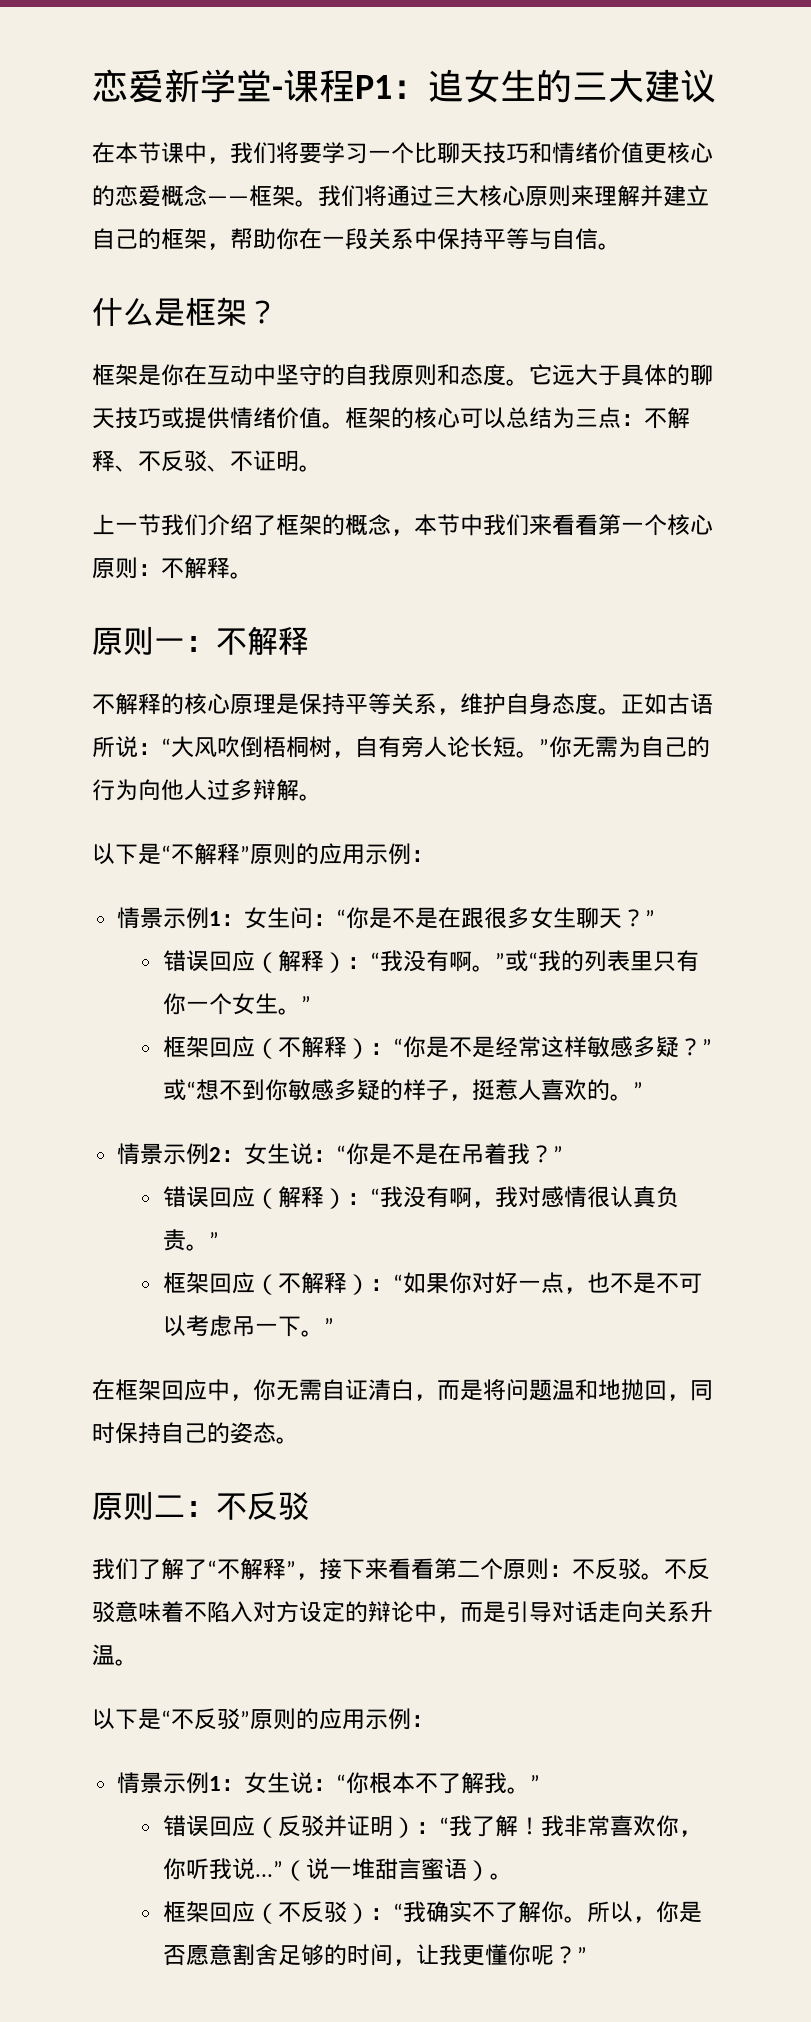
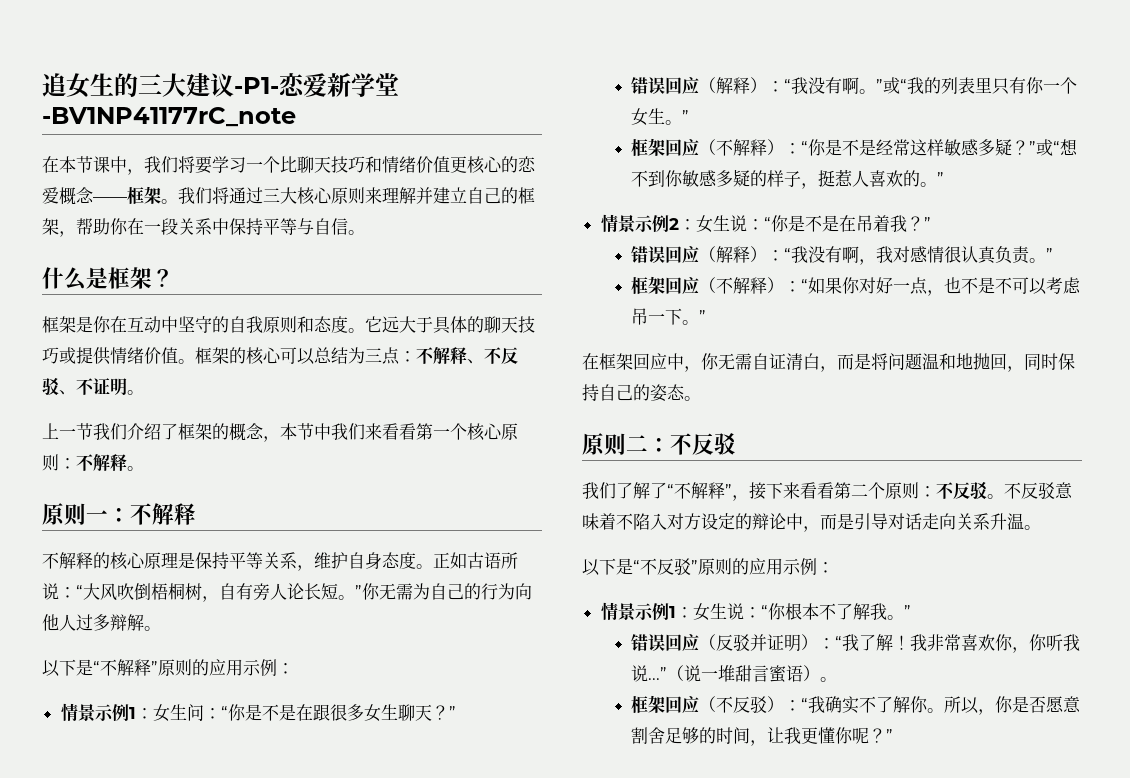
- 恋爱新学堂-课程P1：追女生的三大建议
+ 追女生的三大建议-P1-恋爱新学堂-BV1NP41177rC_note

